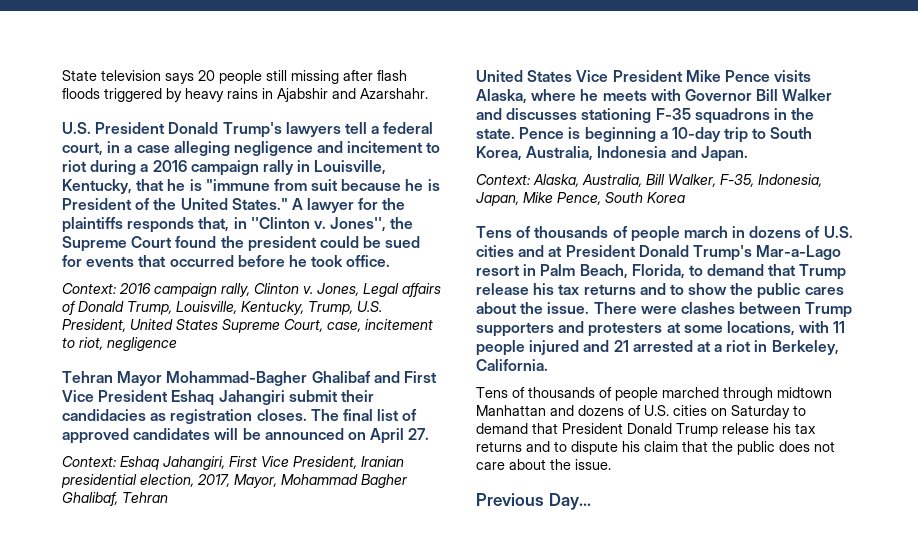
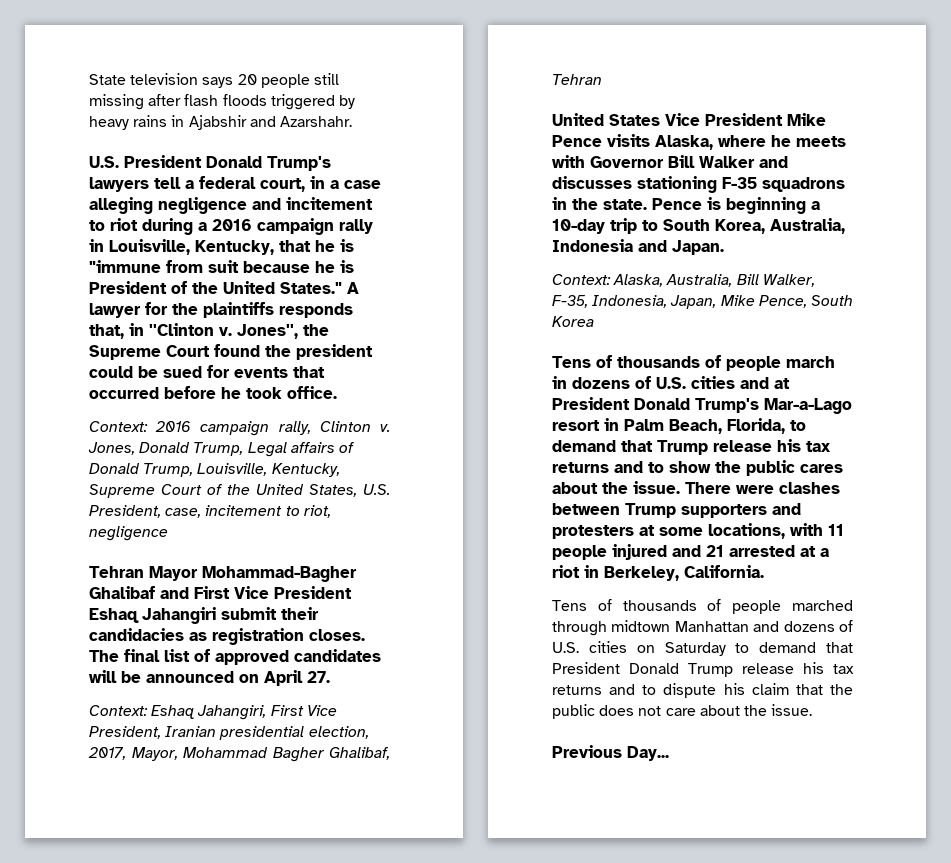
- Jones, Legal affairs of Donald Trump, Louisville, Kentucky, Trump, U.S. President, United States Supreme Court, case, incitement to riot, negligence
+ Jones, Donald Trump, Legal affairs of Donald Trump, Louisville, Kentucky, Supreme Court of the United States, U.S. President, case, incitement to riot, negligence

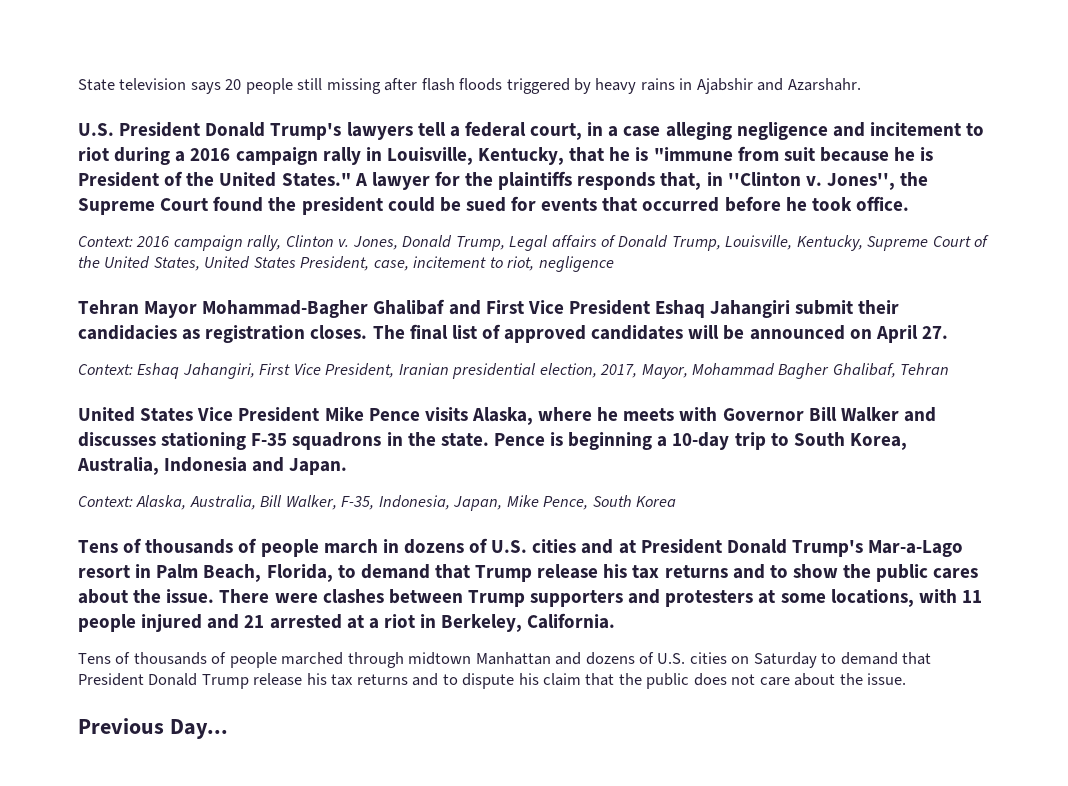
- Jones, Donald Trump, Legal affairs of Donald Trump, Louisville, Kentucky, Supreme Court of the United States, U.S. President, case, incitement to riot, negligence
+ Jones, Donald Trump, Legal affairs of Donald Trump, Louisville, Kentucky, Supreme Court of the United States, United States President, case, incitement to riot, negligence

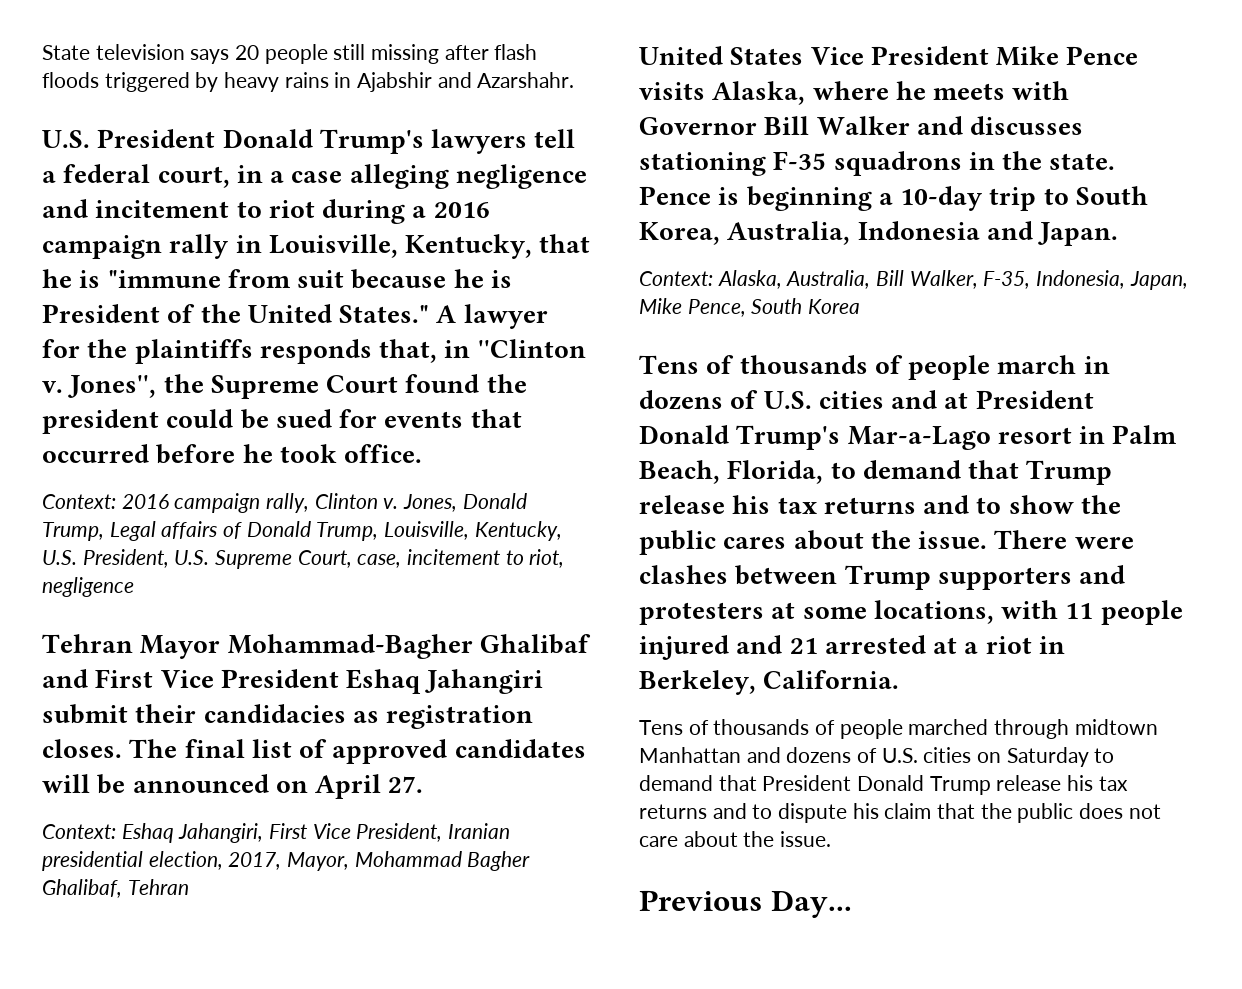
- Jones, Donald Trump, Legal affairs of Donald Trump, Louisville, Kentucky, Supreme Court of the United States, United States President, case, incitement to riot, negligence
+ Jones, Donald Trump, Legal affairs of Donald Trump, Louisville, Kentucky, U.S. President, U.S. Supreme Court, case, incitement to riot, negligence

